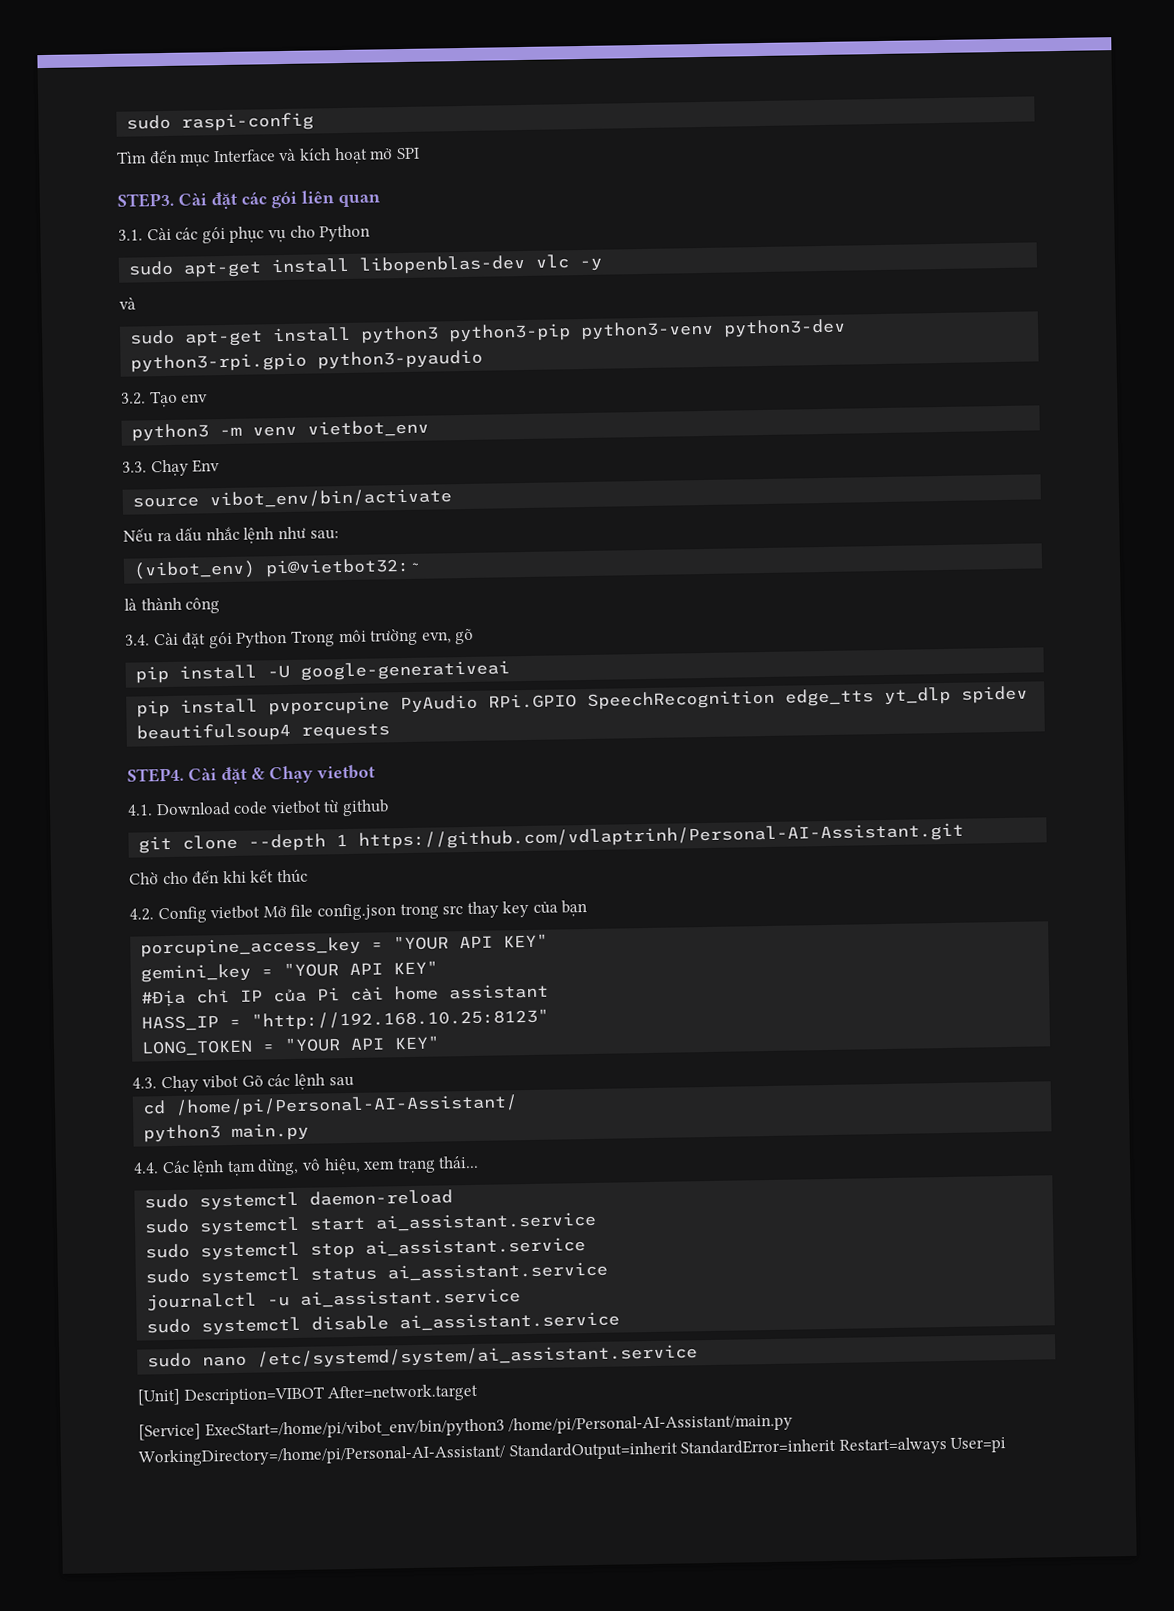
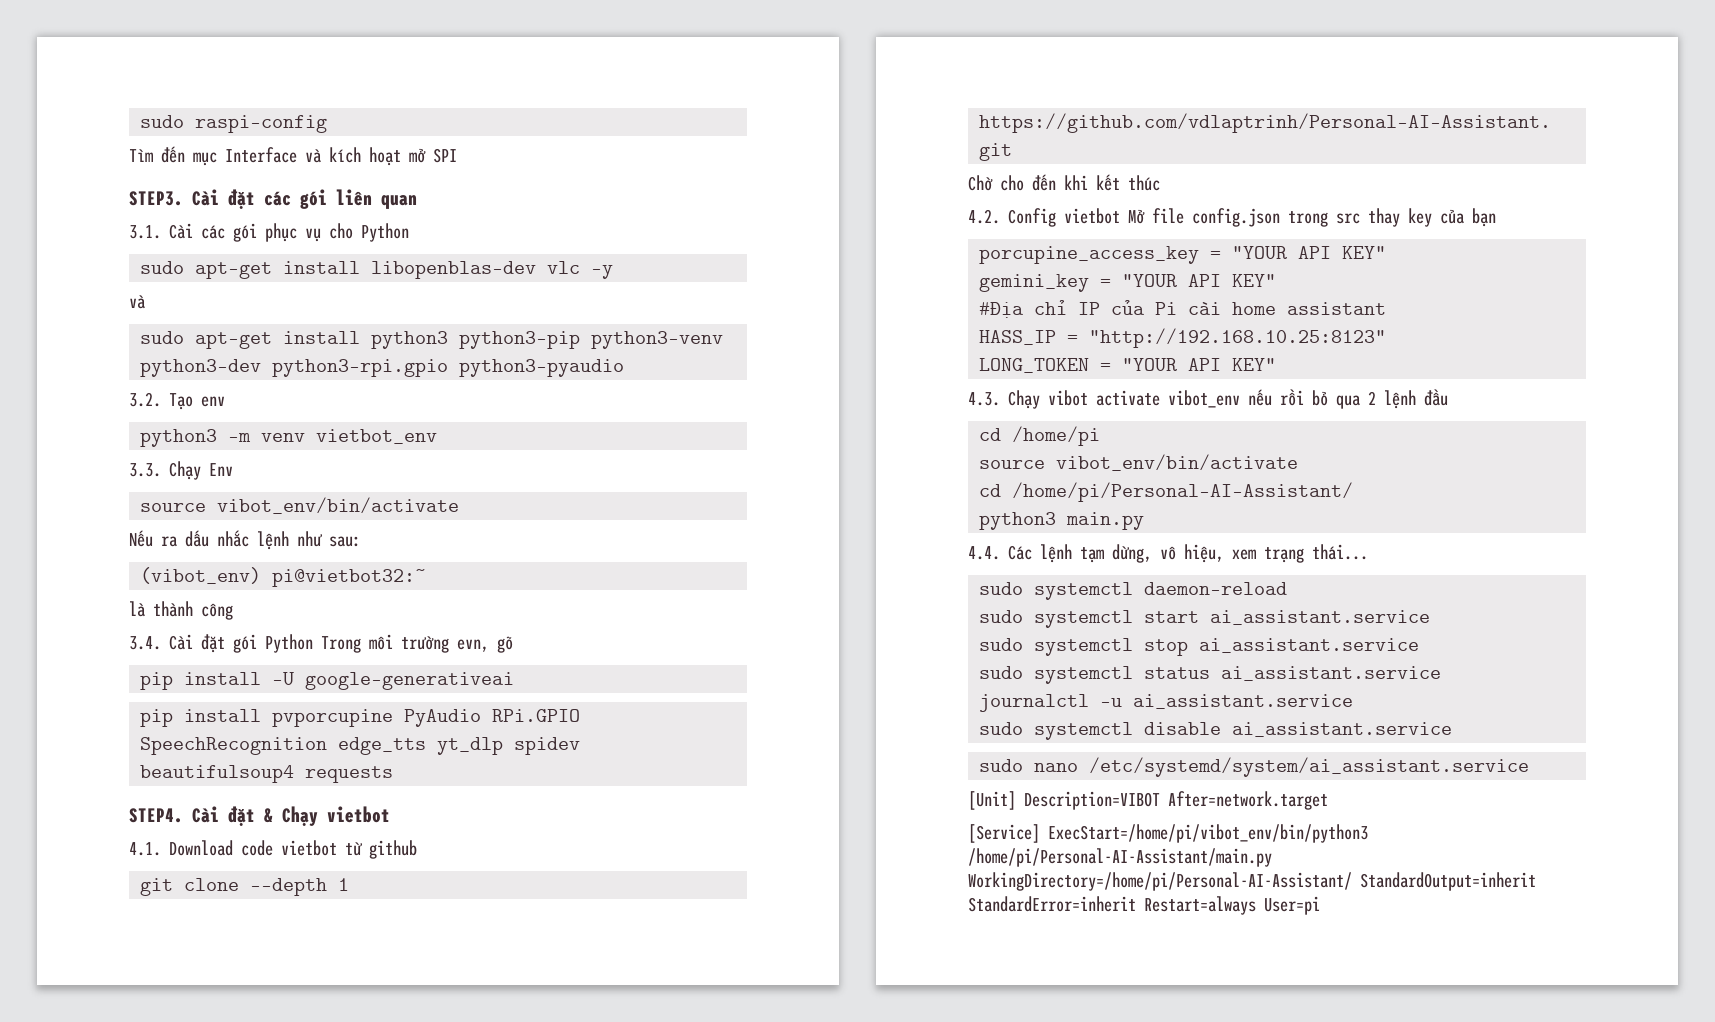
- 4.3. Chạy vibot Gõ các lệnh sau
+ 4.3. Chạy vibot activate vibot_env nếu rồi bỏ qua 2 lệnh đầu
+ cd /home/pi
+ source vibot_env/bin/activate

